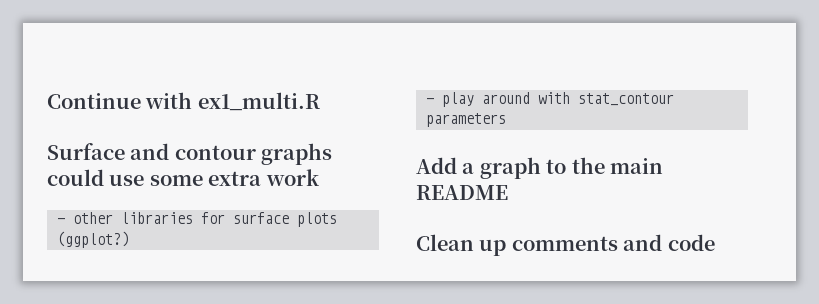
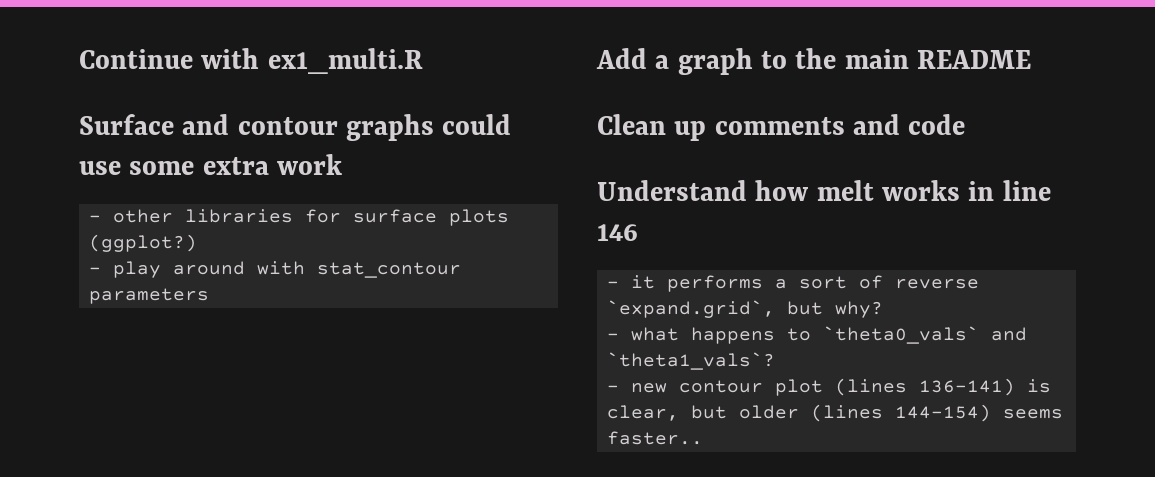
+ Understand how melt works in line 146
+ - it performs a sort of reverse `expand.grid`, but why?
+ - what happens to `theta0_vals` and `theta1_vals`?
+ - new contour plot (lines 136-141) is clear, but older (lines 144-154) seems faster..

